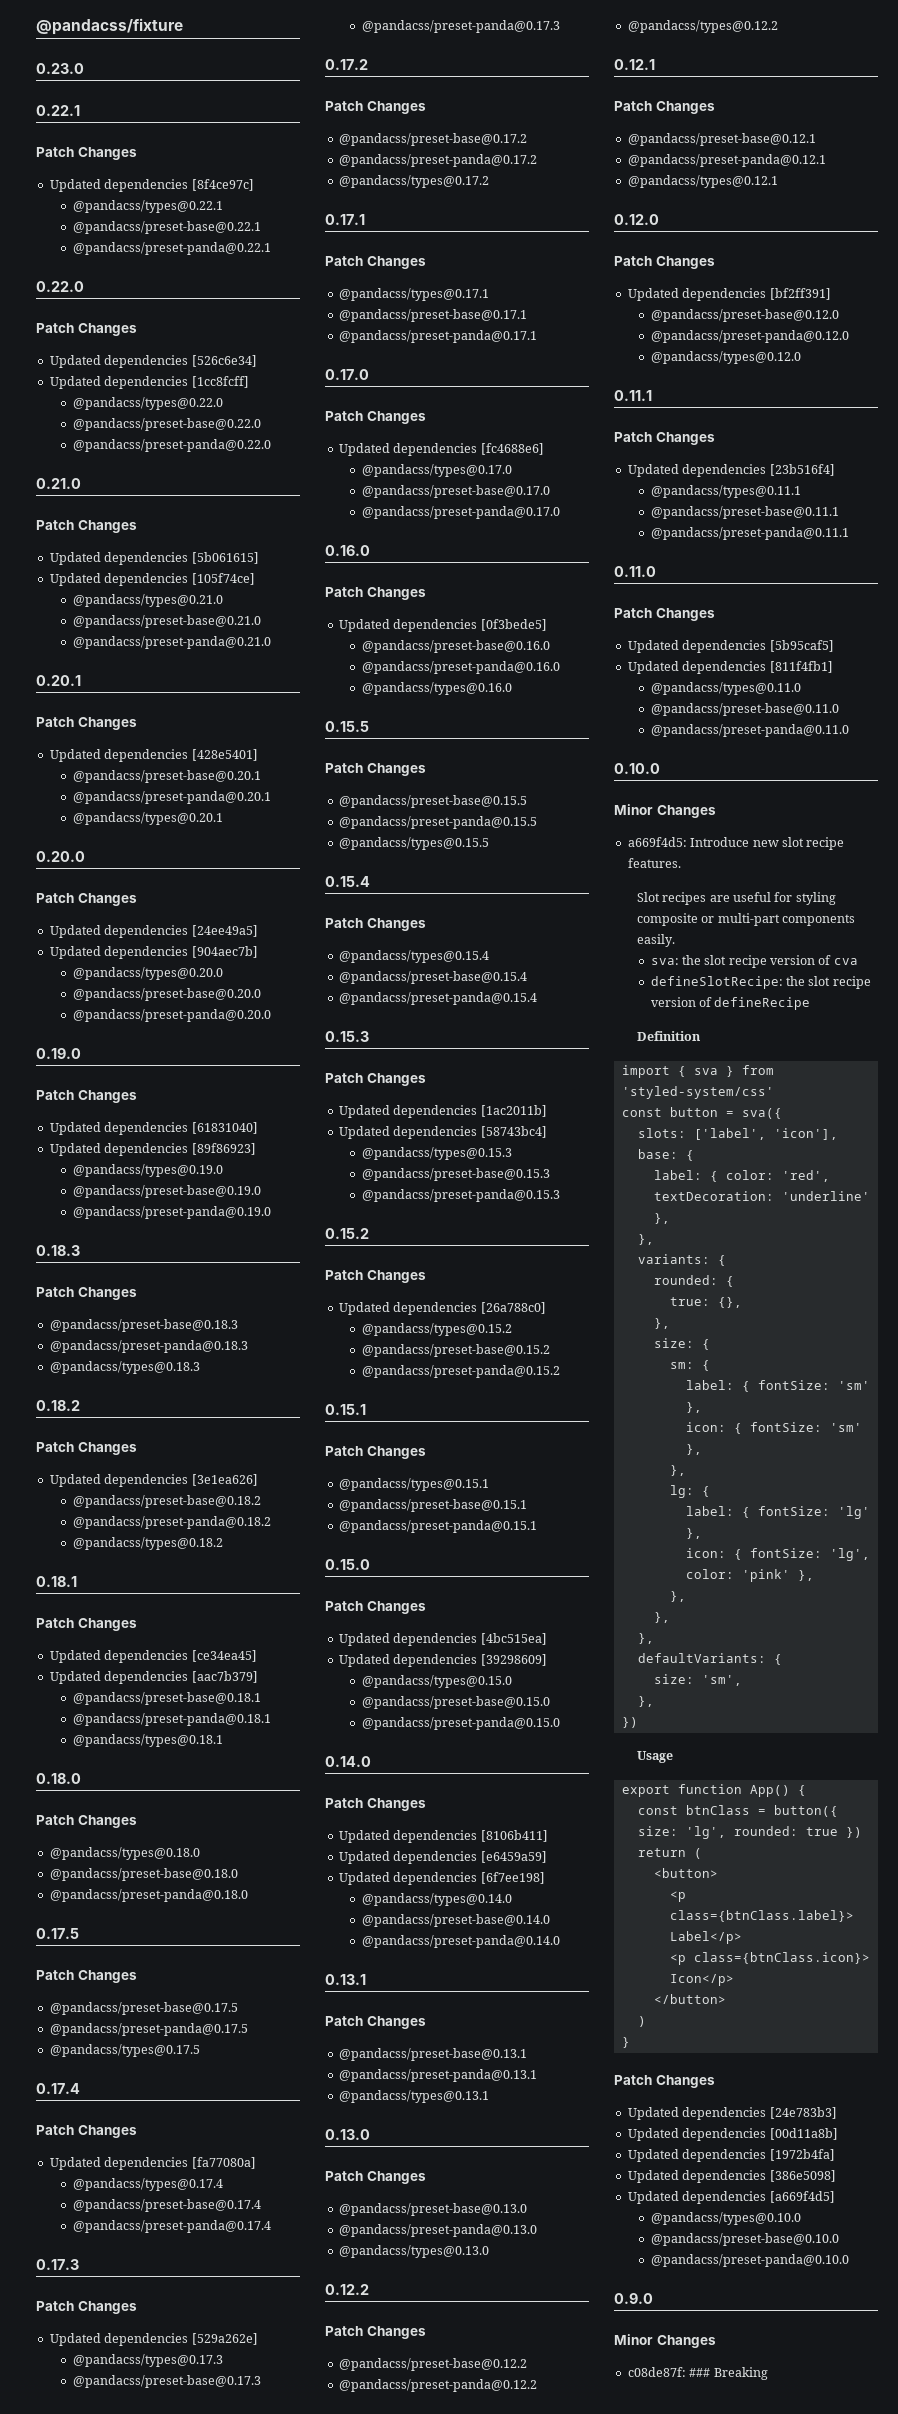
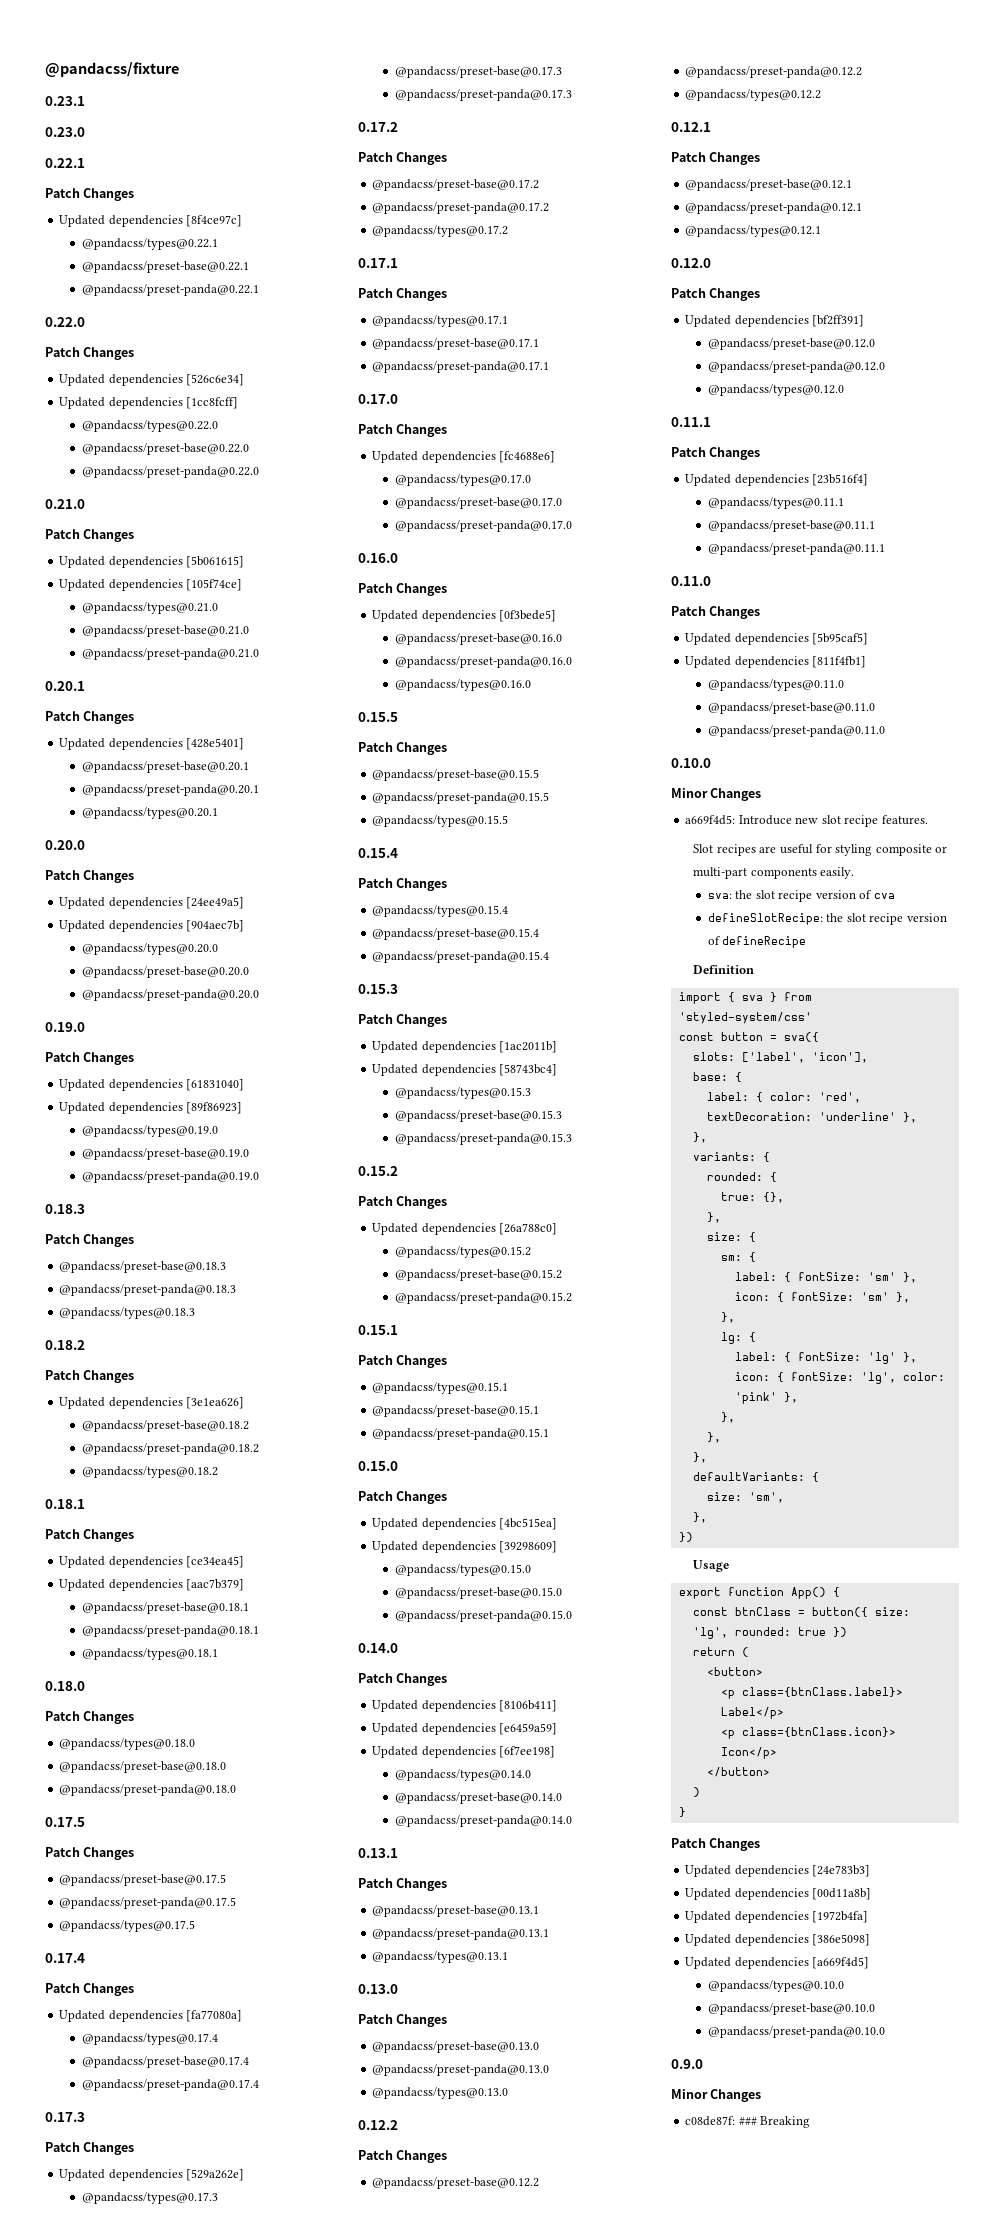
+ 0.23.1

